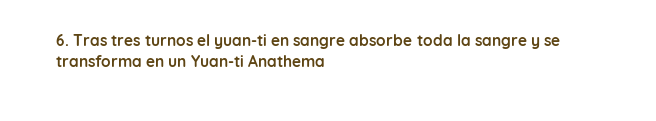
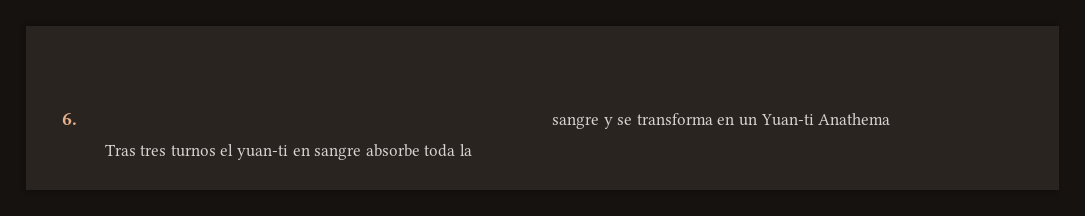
- 6. Tras tres turnos el yuan-ti en sangre absorbe toda la sangre y se transforma en un Yuan-ti Anathema
+ 6.
+ Tras tres turnos el yuan-ti en sangre absorbe toda la sangre y se transforma en un Yuan-ti Anathema

